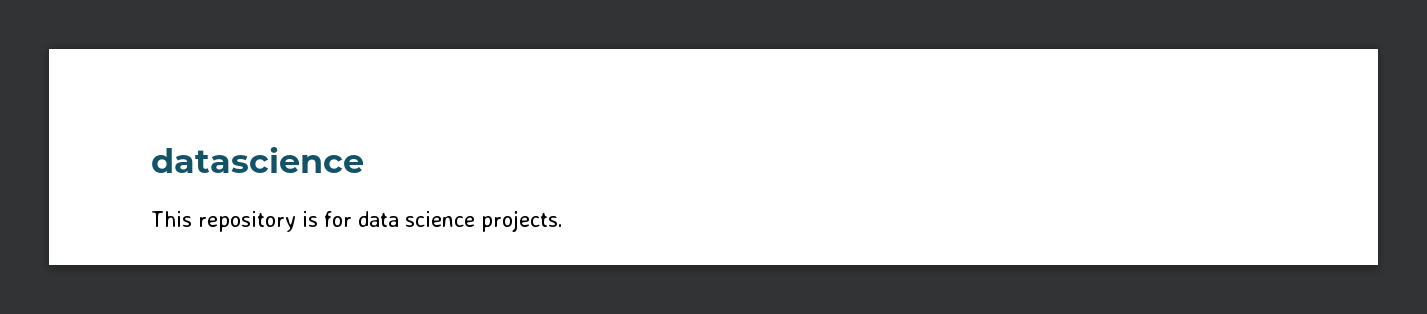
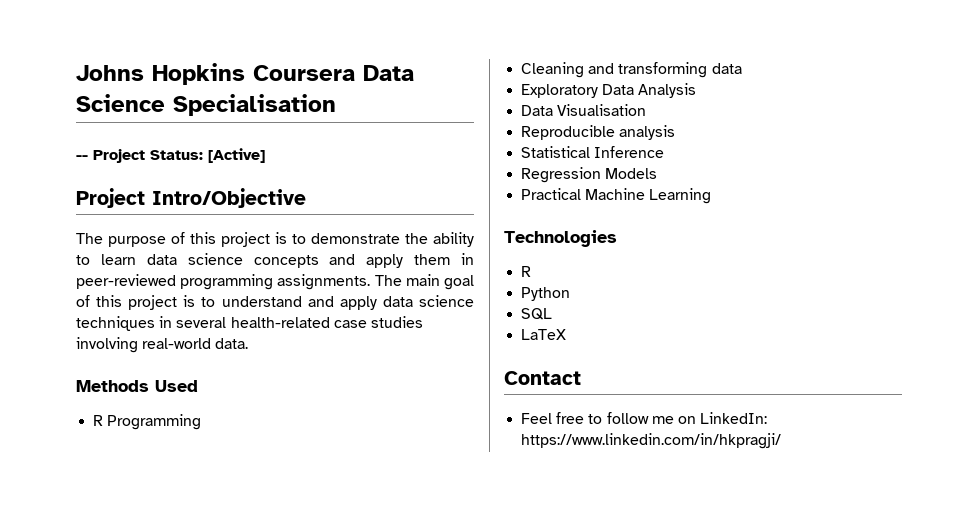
- datascience
- This repository is for data science projects.
+ Johns Hopkins Coursera Data Science Specialisation
+ -- Project Status: [Active]
+ Project Intro/Objective
+ The purpose of this project is to demonstrate the ability to learn data science concepts and apply them in peer-reviewed programming assignments. The main goal of this project is to understand and apply data science techniques in several health-related case studies involving real-world data.
+ Methods Used
+ R Programming
+ Cleaning and transforming data
+ Exploratory Data Analysis
+ Data Visualisation
+ Reproducible analysis
+ Statistical Inference
+ Regression Models
+ Practical Machine Learning
+ Technologies
+ R
+ Python
+ SQL
+ LaTeX
+ Contact
+ Feel free to follow me on LinkedIn: https://www.linkedin.com/in/hkpragji/

